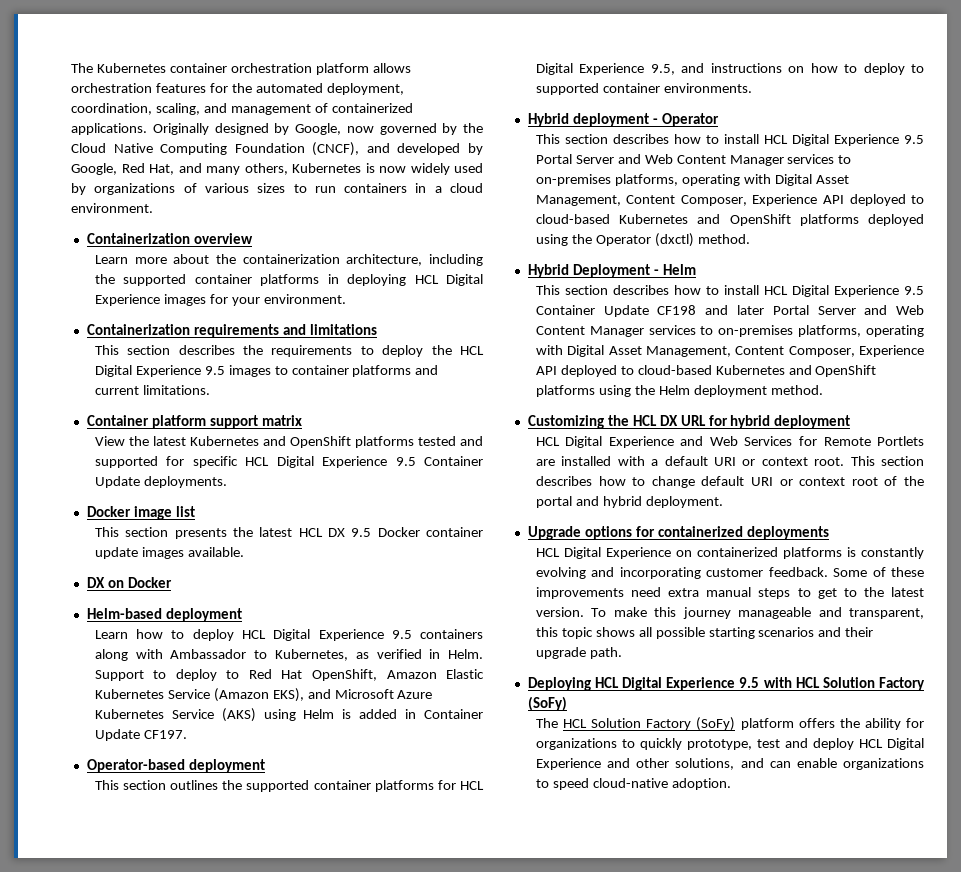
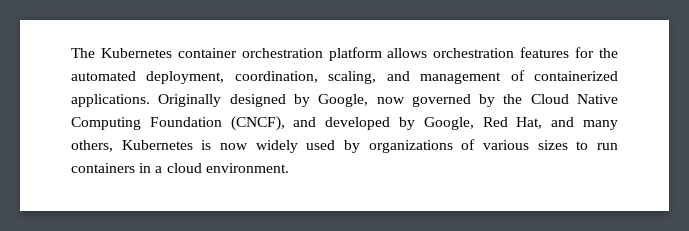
- Containerization overview
- Learn more about the containerization architecture, including the supported container platforms in deploying HCL Digital Experience images for your environment.
- Containerization requirements and limitations
- This section describes the requirements to deploy the HCL Digital Experience 9.5 images to container platforms and current limitations.
- Container platform support matrix
- View the latest Kubernetes and OpenShift platforms tested and supported for specific HCL Digital Experience 9.5 Container Update deployments.
- Docker image list
- This section presents the latest HCL DX 9.5 Docker container update images available.
- DX on Docker
- Helm-based deployment
- Learn how to deploy HCL Digital Experience 9.5 containers along with Ambassador to Kubernetes, as verified in Helm. Support to deploy to Red Hat OpenShift, Amazon Elastic Kubernetes Service (Amazon EKS), and Microsoft Azure Kubernetes Service (AKS) using Helm is added in Container Update CF197.
- Operator-based deployment
- This section outlines the supported container platforms for HCL Digital Experience 9.5, and instructions on how to deploy to supported container environments.
- Hybrid deployment - Operator
- This section describes how to install HCL Digital Experience 9.5 Portal Server and Web Content Manager services to on-premises platforms, operating with Digital Asset Management, Content Composer, Experience API deployed to cloud-based Kubernetes and OpenShift platforms deployed using the Operator (dxctl) method.
- Hybrid Deployment - Helm
- This section describes how to install HCL Digital Experience 9.5 Container Update CF198 and later Portal Server and Web Content Manager services to on-premises platforms, operating with Digital Asset Management, Content Composer, Experience API deployed to cloud-based Kubernetes and OpenShift platforms using the Helm deployment method.
- Customizing the HCL DX URL for hybrid deployment
- HCL Digital Experience and Web Services for Remote Portlets are installed with a default URI or context root. This section describes how to change default URI or context root of the portal and hybrid deployment.
- Upgrade options for containerized deployments
- HCL Digital Experience on containerized platforms is constantly evolving and incorporating customer feedback. Some of these improvements need extra manual steps to get to the latest version. To make this journey manageable and transparent, this topic shows all possible starting scenarios and their upgrade path.
- Deploying HCL Digital Experience 9.5 with HCL Solution Factory (SoFy)
- The HCL Solution Factory (SoFy) platform offers the ability for organizations to quickly prototype, test and deploy HCL Digital Experience and other solutions, and can enable organizations to speed cloud-native adoption.

